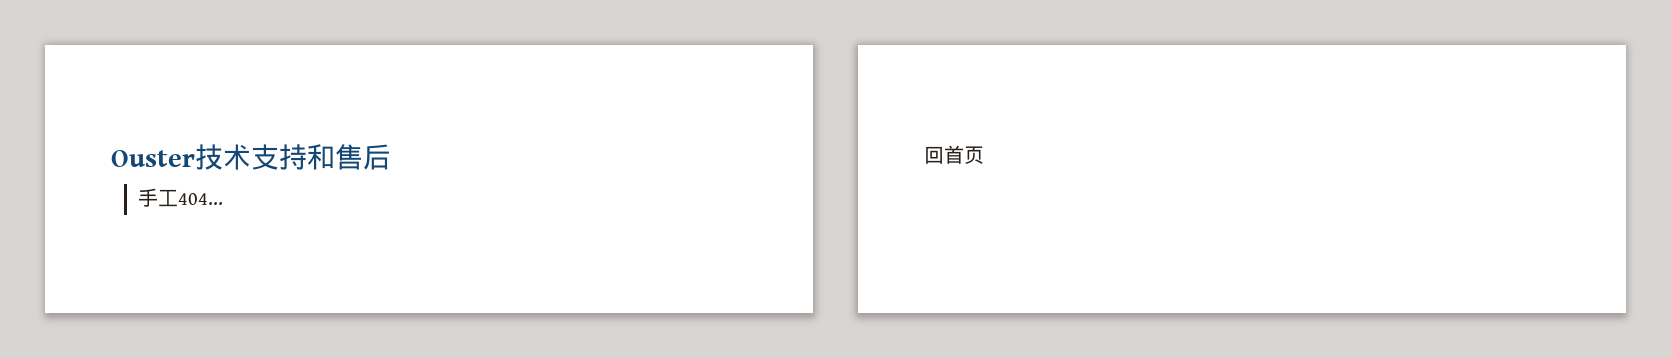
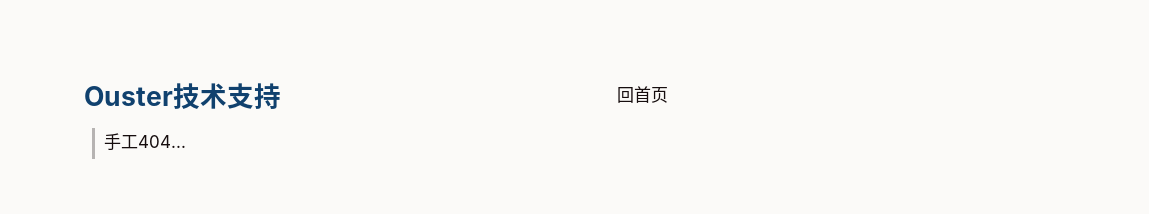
- Ouster技术支持和售后
+ Ouster技术支持

